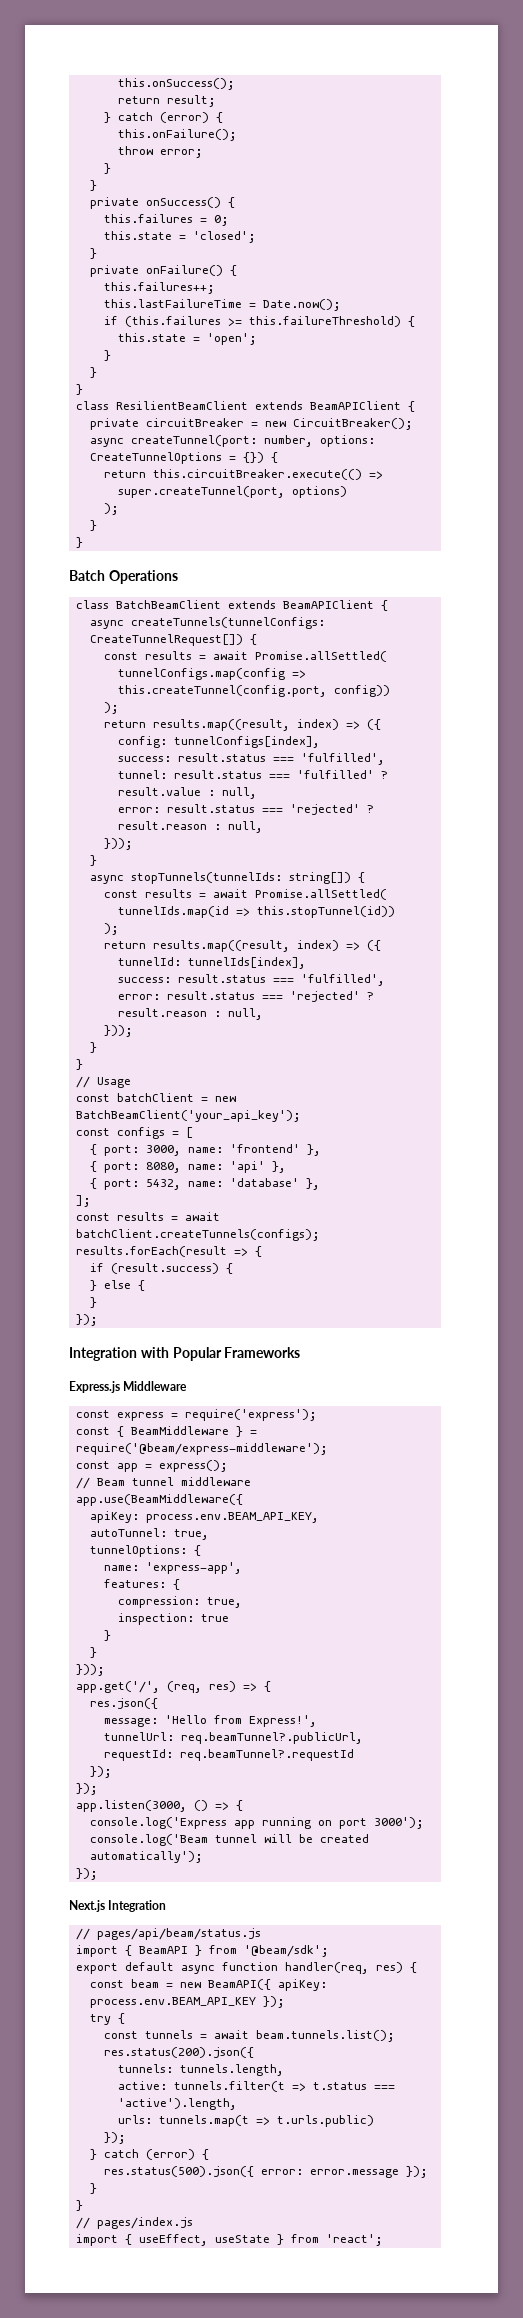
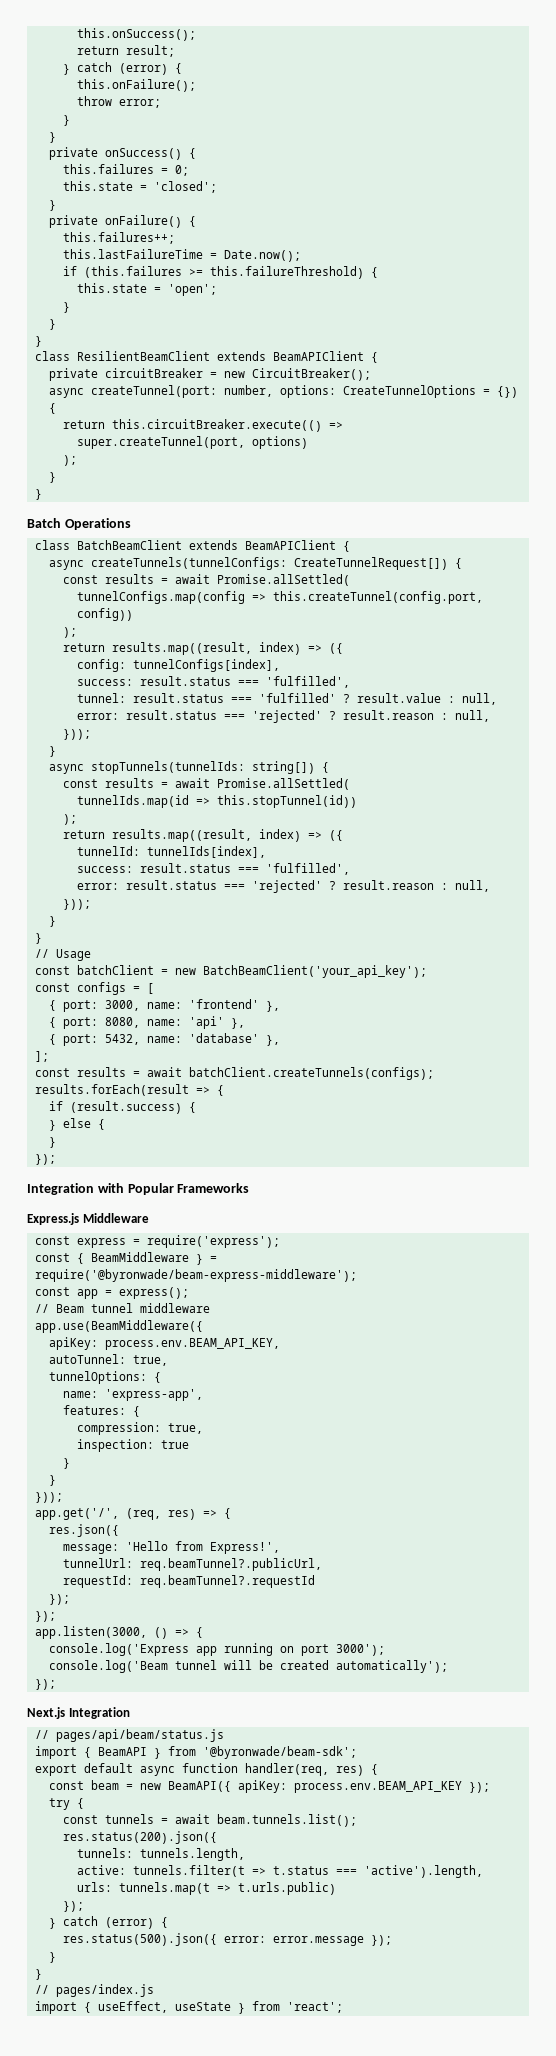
- const { BeamMiddleware } = require('@beam/express-middleware');
+ const { BeamMiddleware } = require('@byronwade/beam-express-middleware');
- import { BeamAPI } from '@beam/sdk';
+ import { BeamAPI } from '@byronwade/beam-sdk';

